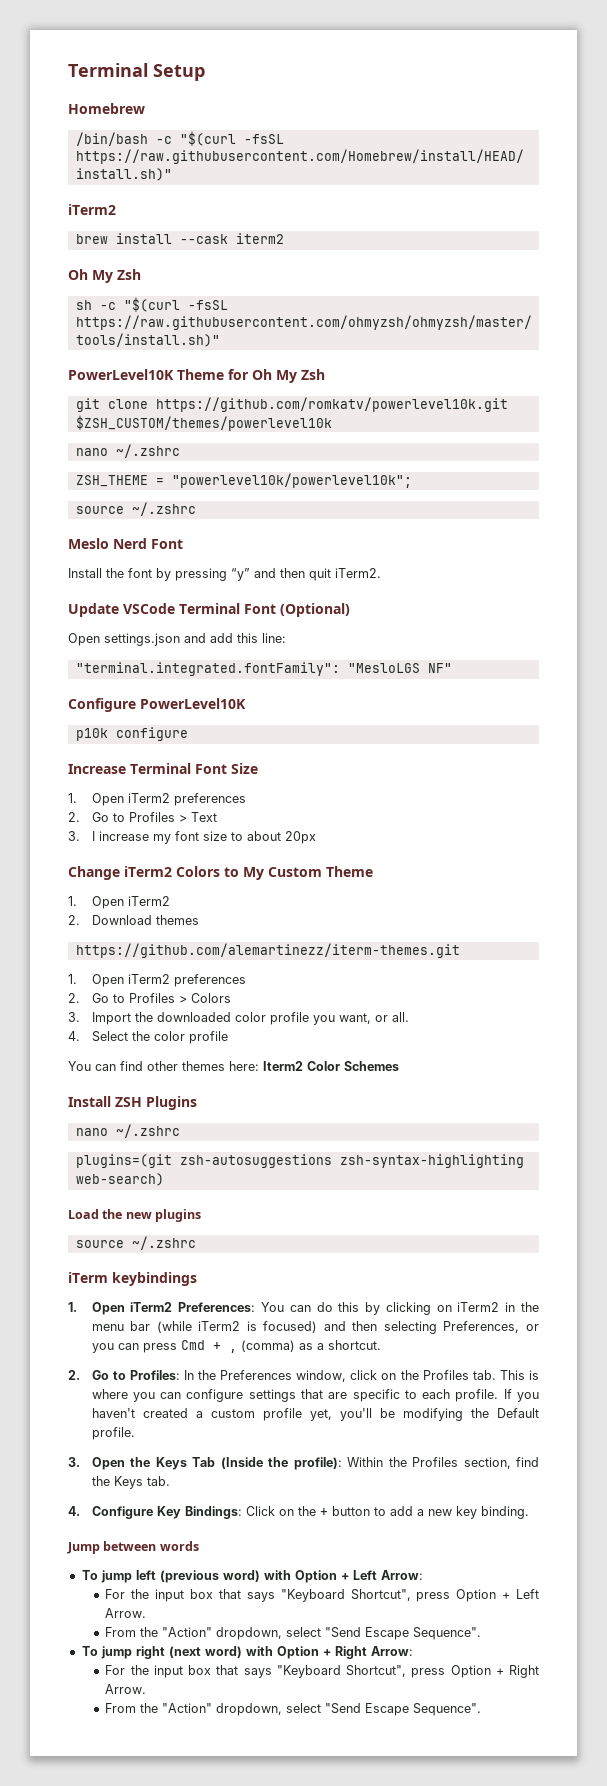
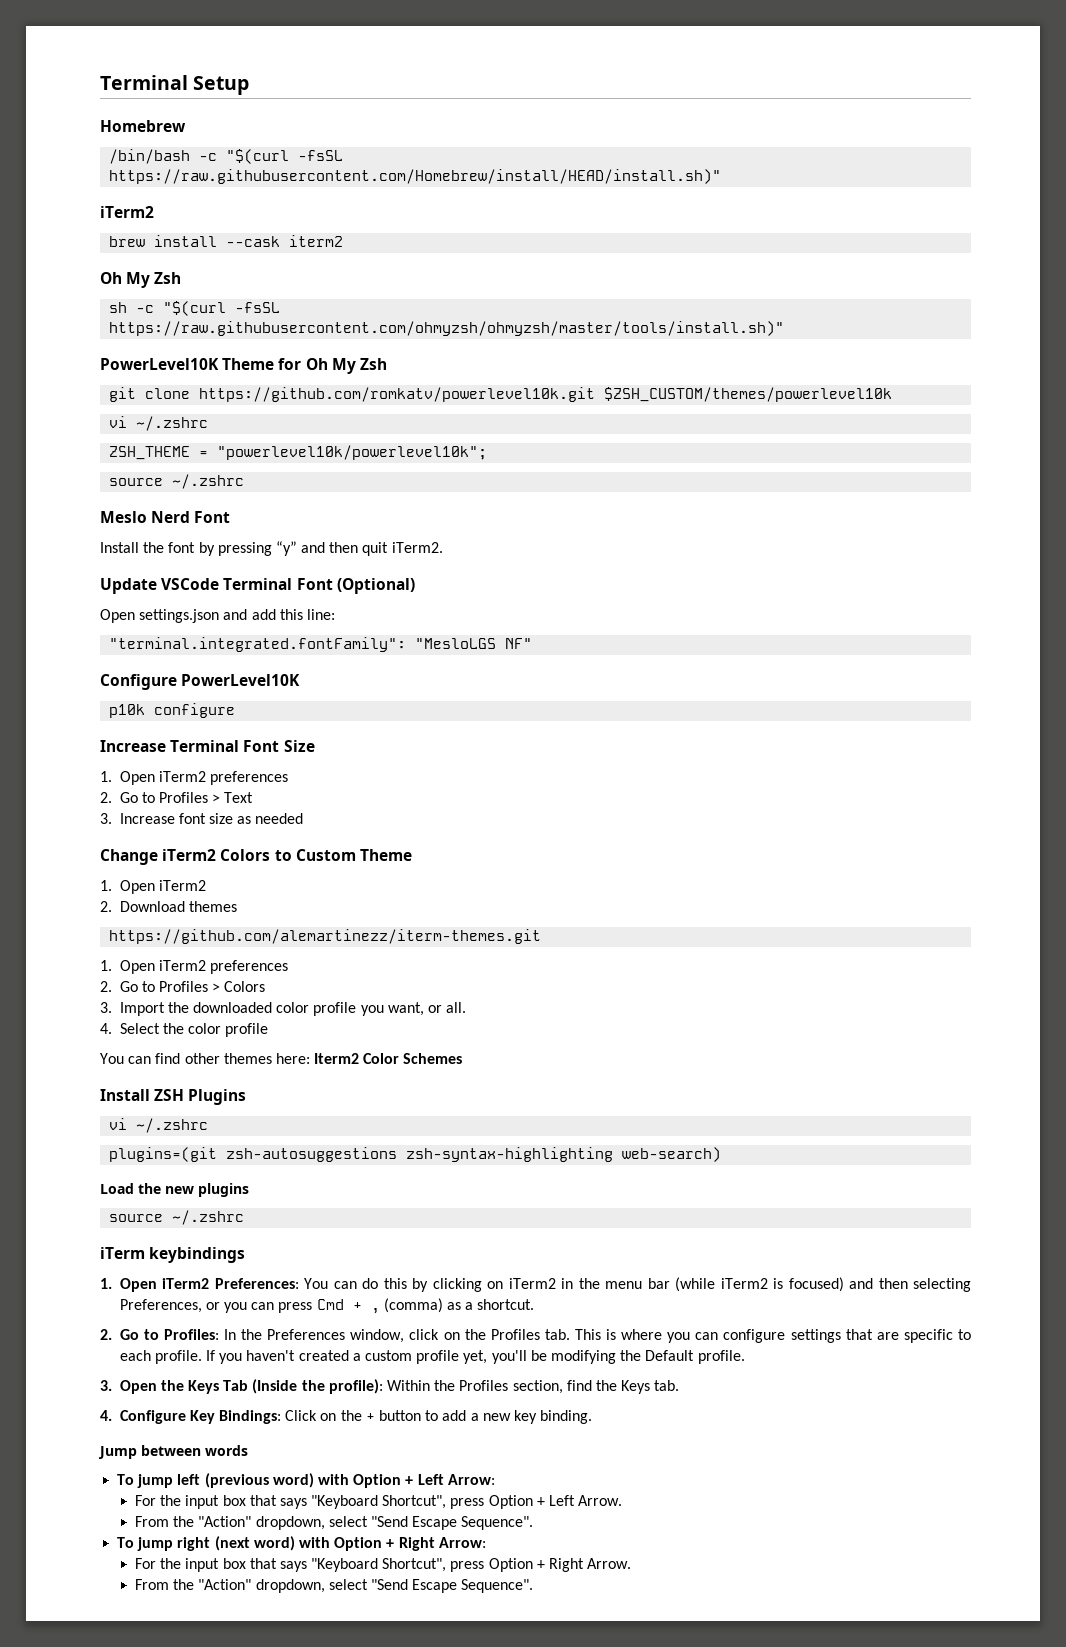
  git clone https://github.com/romkatv/powerlevel10k.git $ZSH_CUSTOM/themes/powerlevel10k
- nano ~/.zshrc
+ vi ~/.zshrc
- 3. I increase my font size to about 20px
+ 3. Increase font size as needed
- Change iTerm2 Colors to My Custom Theme
+ Change iTerm2 Colors to Custom Theme
  Install ZSH Plugins
- nano ~/.zshrc
+ vi ~/.zshrc

